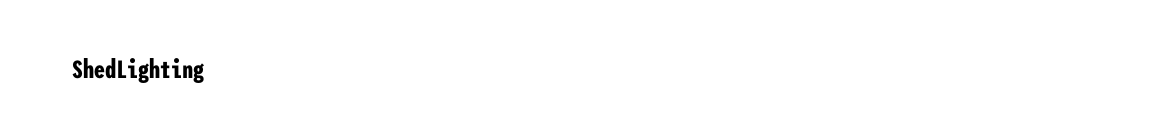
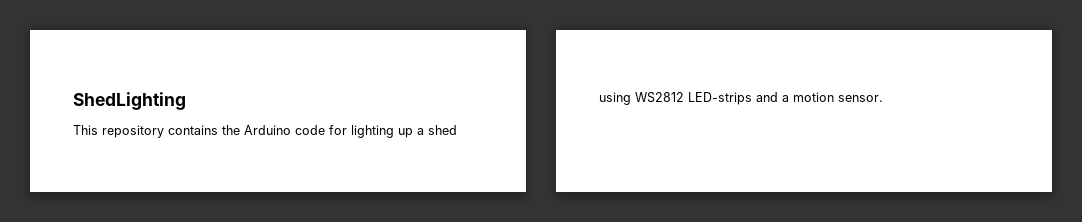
+ This repository contains the Arduino code for lighting up a shed using WS2812 LED-strips and a motion sensor.

